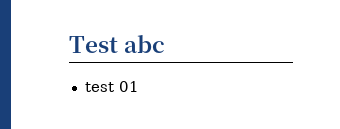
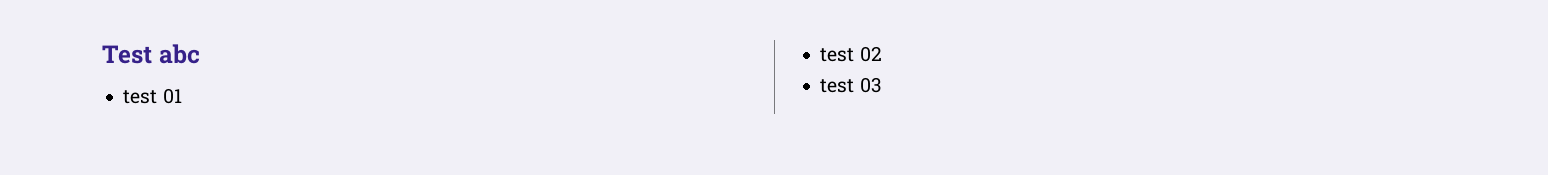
+ test 02
+ test 03

